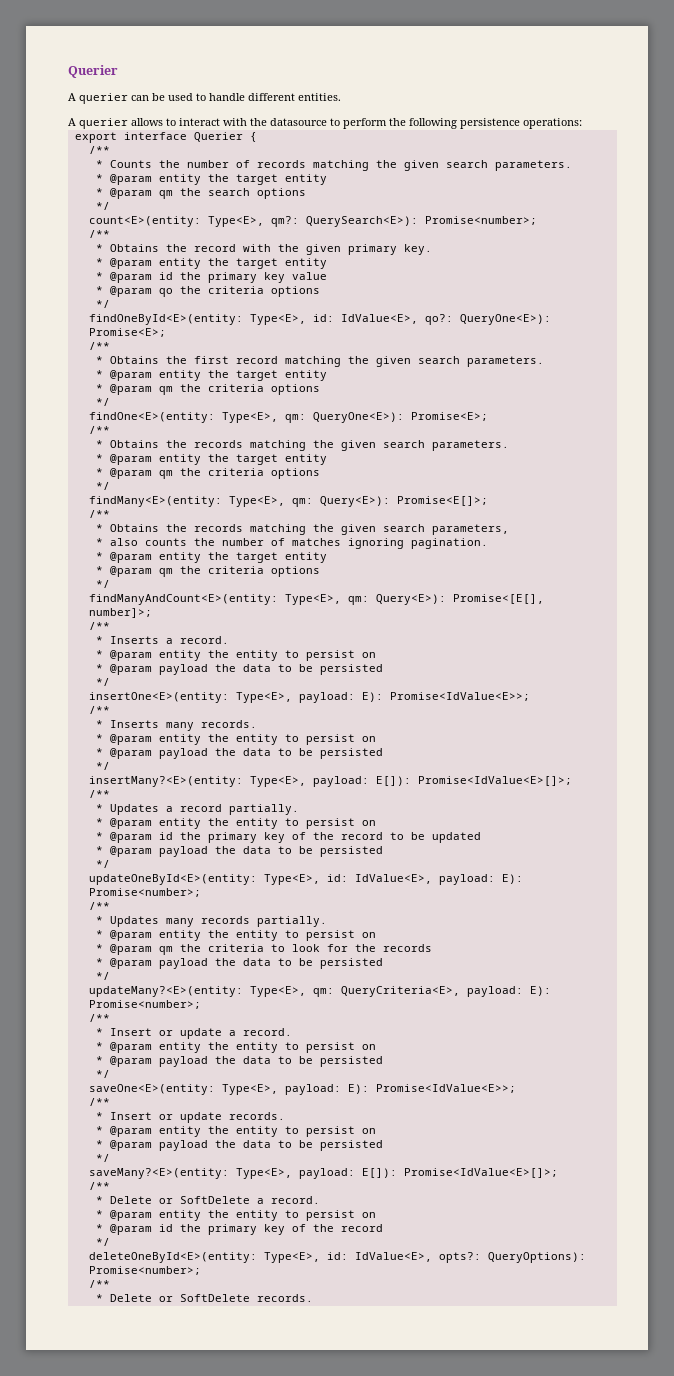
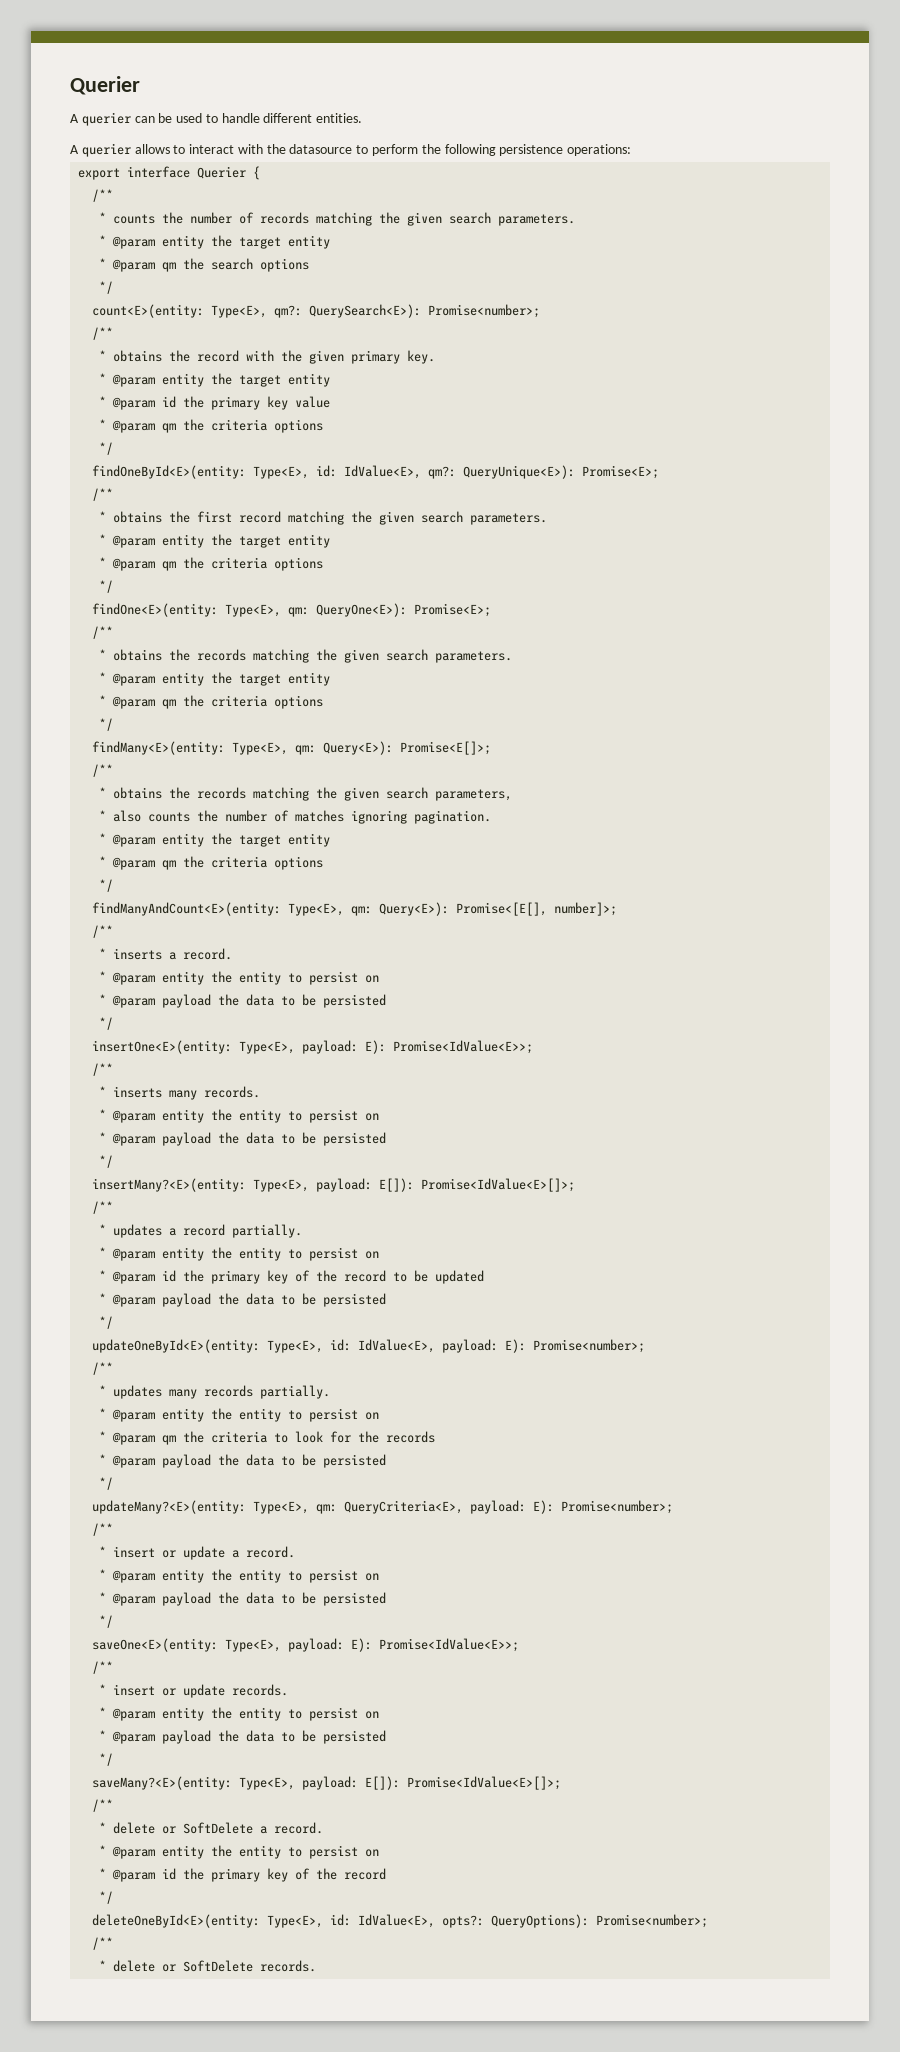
- * Counts the number of records matching the given search parameters.
+ * counts the number of records matching the given search parameters.
- * Obtains the record with the given primary key.
+ * obtains the record with the given primary key.
  * @param id the primary key value
- * @param qo the criteria options
+ * @param qm the criteria options
- findOneById<E>(entity: Type<E>, id: IdValue<E>, qo?: QueryOne<E>): Promise<E>;
+ findOneById<E>(entity: Type<E>, id: IdValue<E>, qm?: QueryUnique<E>): Promise<E>;
  /**
- * Obtains the first record matching the given search parameters.
+ * obtains the first record matching the given search parameters.
- * Obtains the records matching the given search parameters.
+ * obtains the records matching the given search parameters.
- * Obtains the records matching the given search parameters,
+ * obtains the records matching the given search parameters,
- * Inserts a record.
+ * inserts a record.
- * Inserts many records.
+ * inserts many records.
- * Updates a record partially.
+ * updates a record partially.
- * Updates many records partially.
+ * updates many records partially.
- * Insert or update a record.
+ * insert or update a record.
- * Insert or update records.
+ * insert or update records.
- * Delete or SoftDelete a record.
+ * delete or SoftDelete a record.
- * Delete or SoftDelete records.
+ * delete or SoftDelete records.

